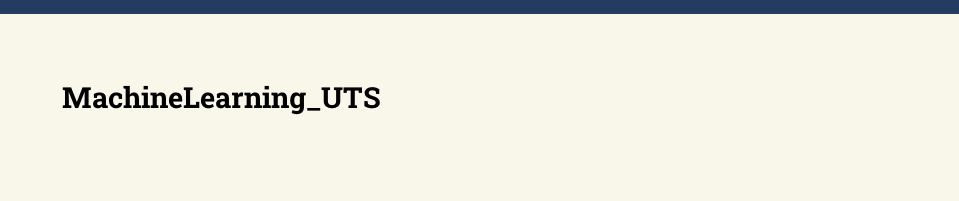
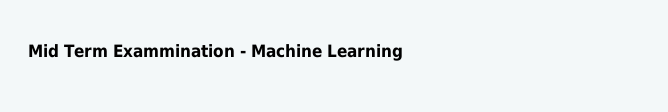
- MachineLearning_UTS
+ Mid Term Exammination - Machine Learning

